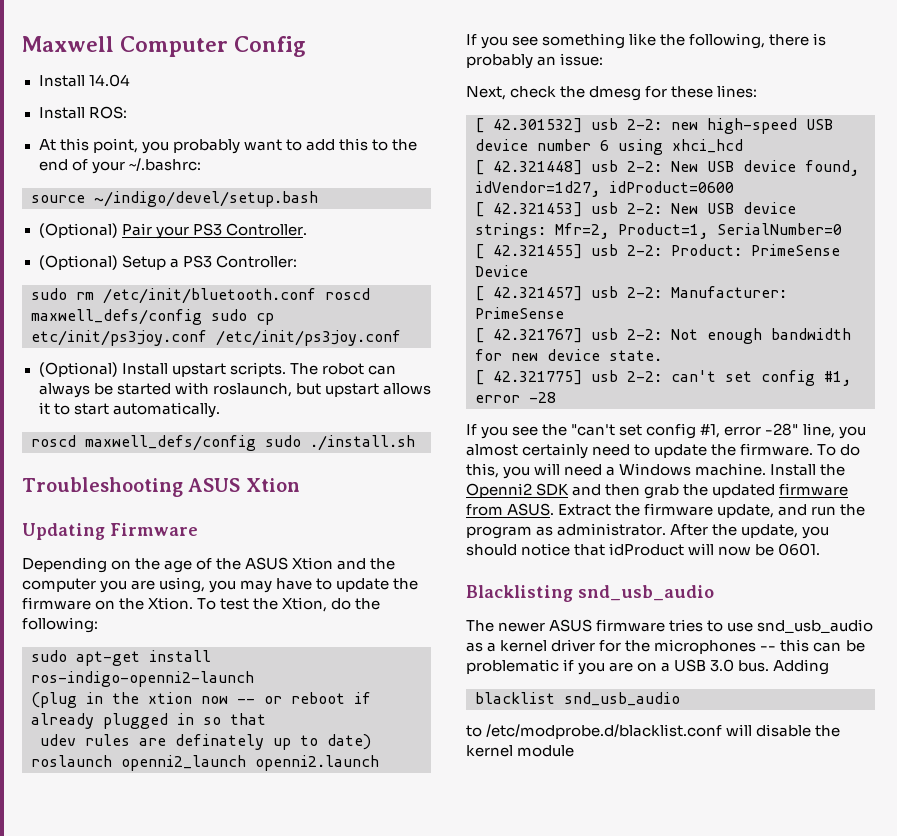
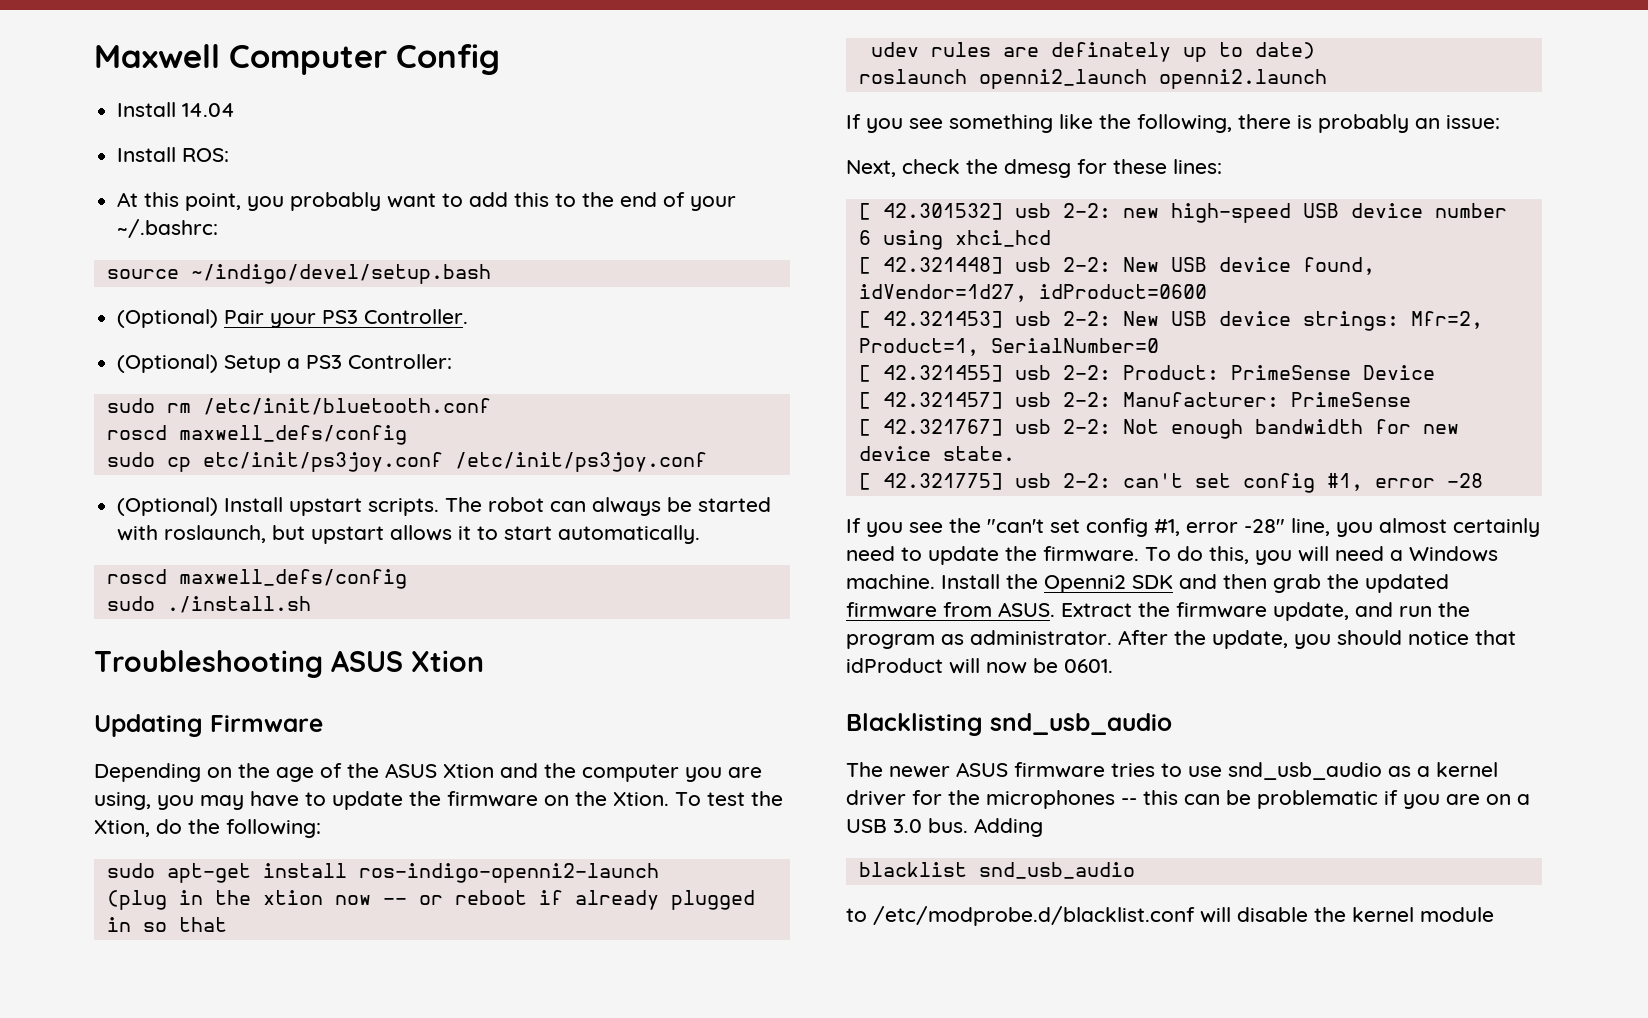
- sudo rm /etc/init/bluetooth.conf roscd maxwell_defs/config sudo cp etc/init/ps3joy.conf /etc/init/ps3joy.conf
+ sudo rm /etc/init/bluetooth.conf
+ roscd maxwell_defs/config
+ sudo cp etc/init/ps3joy.conf /etc/init/ps3joy.conf
  The robot can always be started with roslaunch, but upstart allows it to start automatically.
- roscd maxwell_defs/config sudo ./install.sh
+ roscd maxwell_defs/config
+ sudo ./install.sh

